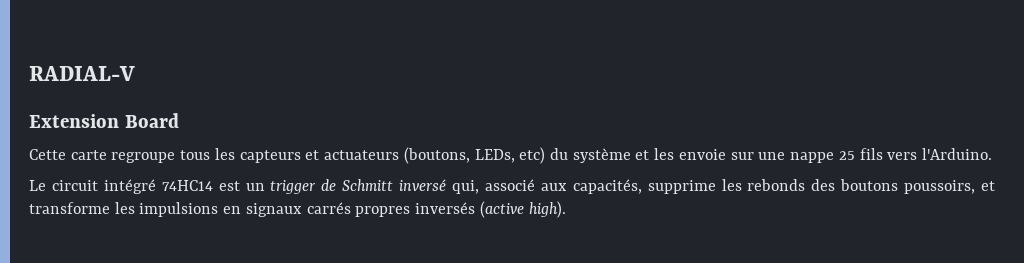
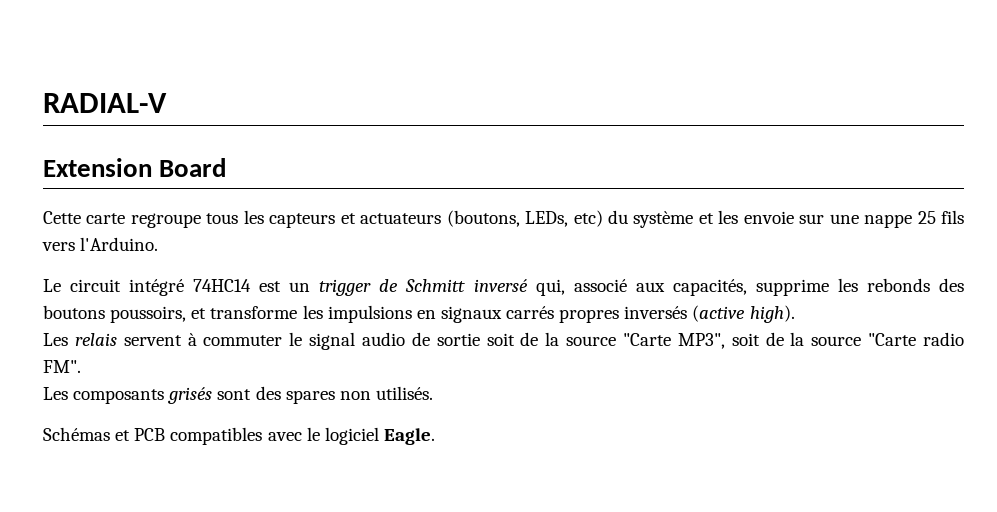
+ Les relais servent à commuter le signal audio de sortie soit de la source "Carte MP3", soit de la source "Carte radio FM".
+ Les composants grisés sont des spares non utilisés.
+ Schémas et PCB compatibles avec le logiciel Eagle.

